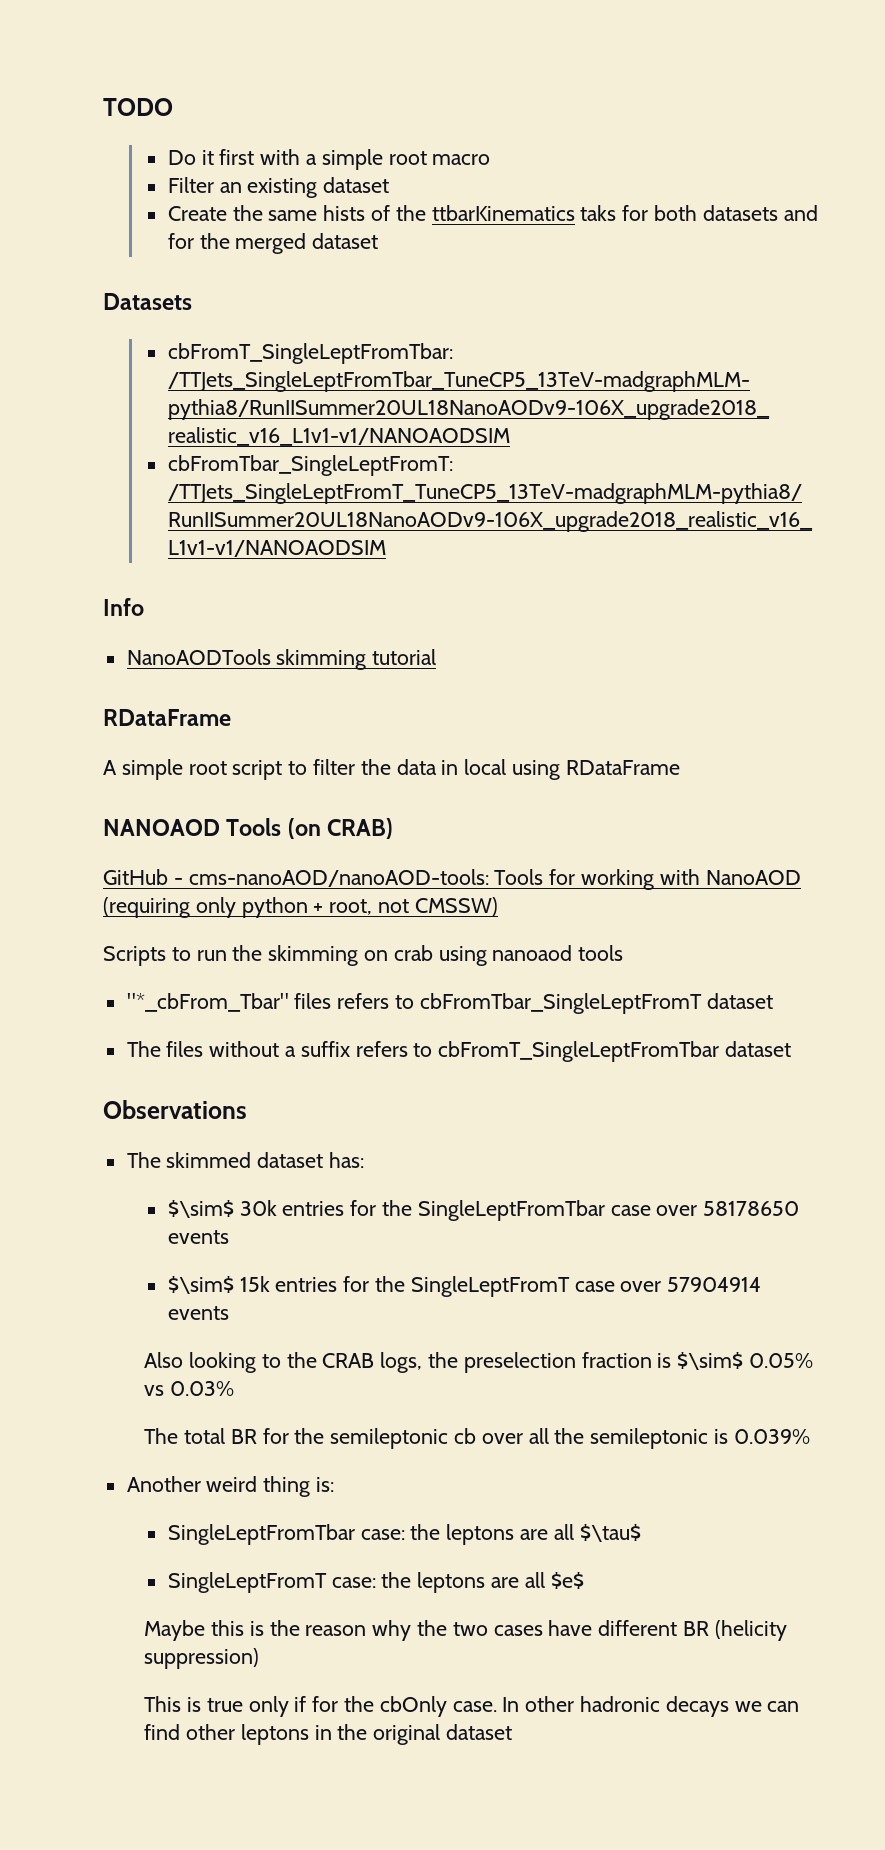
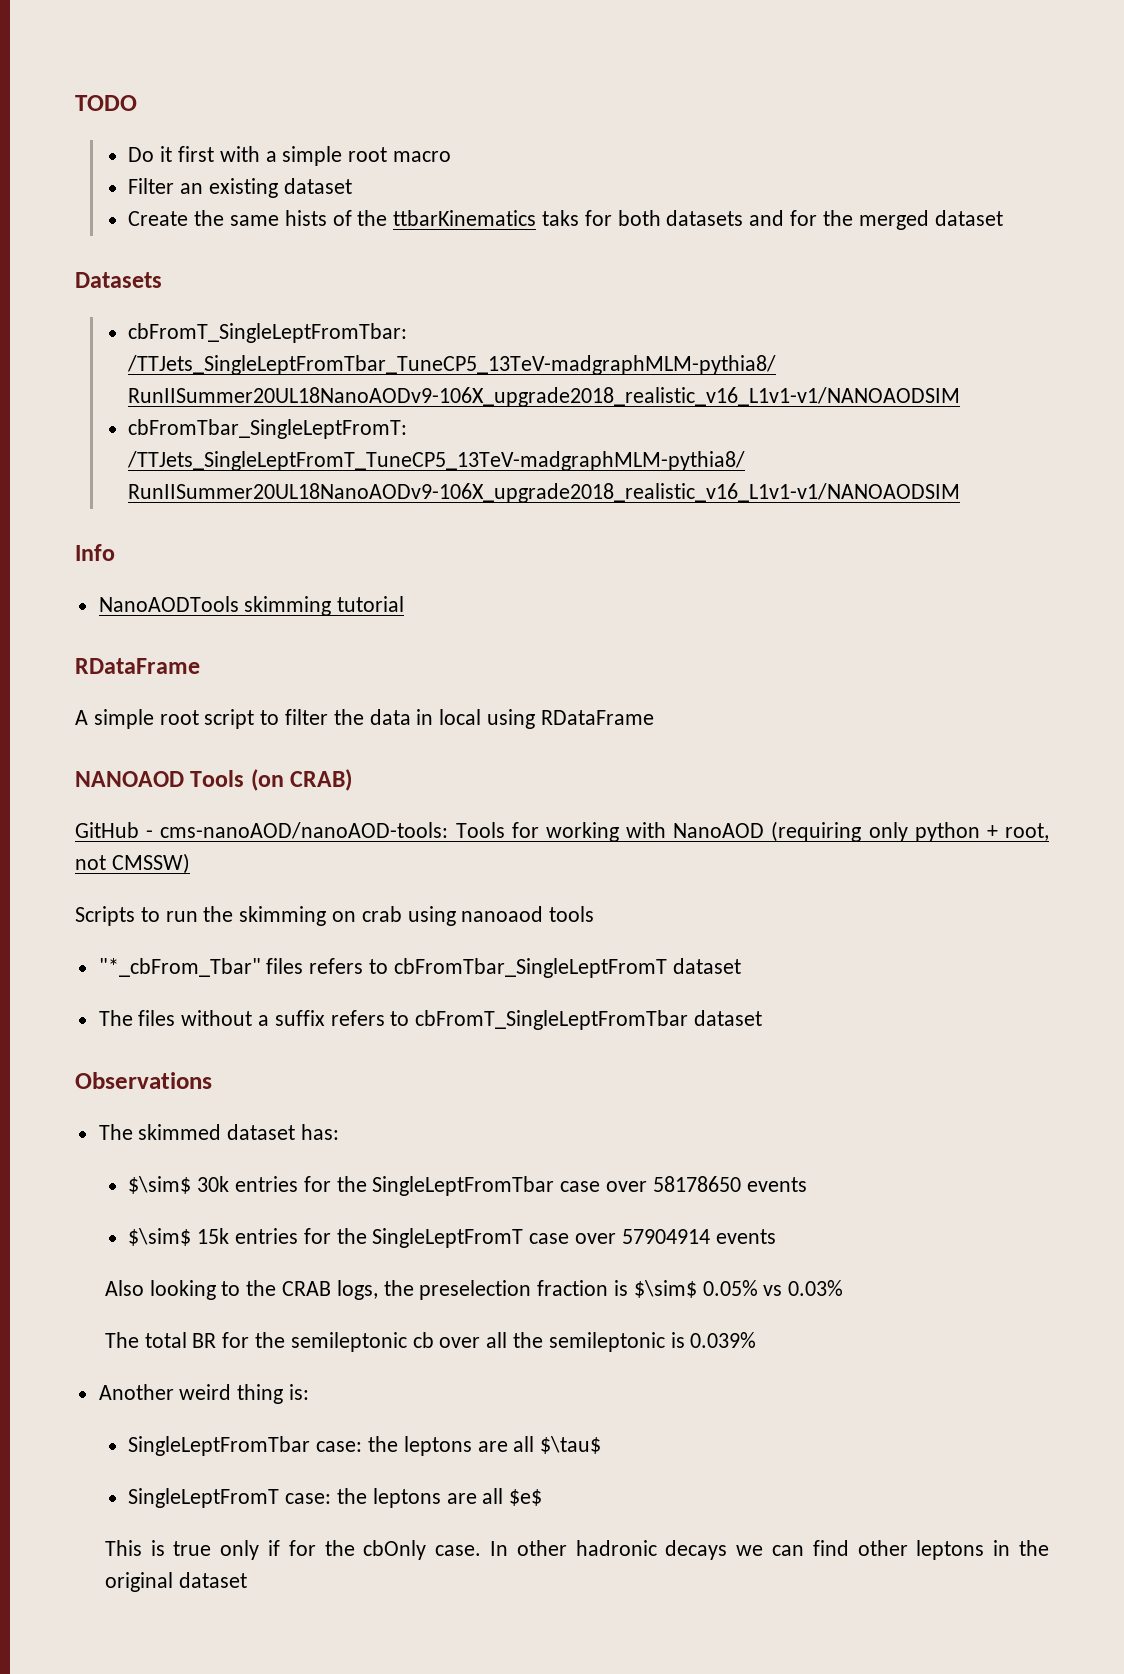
- Maybe this is the reason why the two cases have different BR (helicity suppression)

